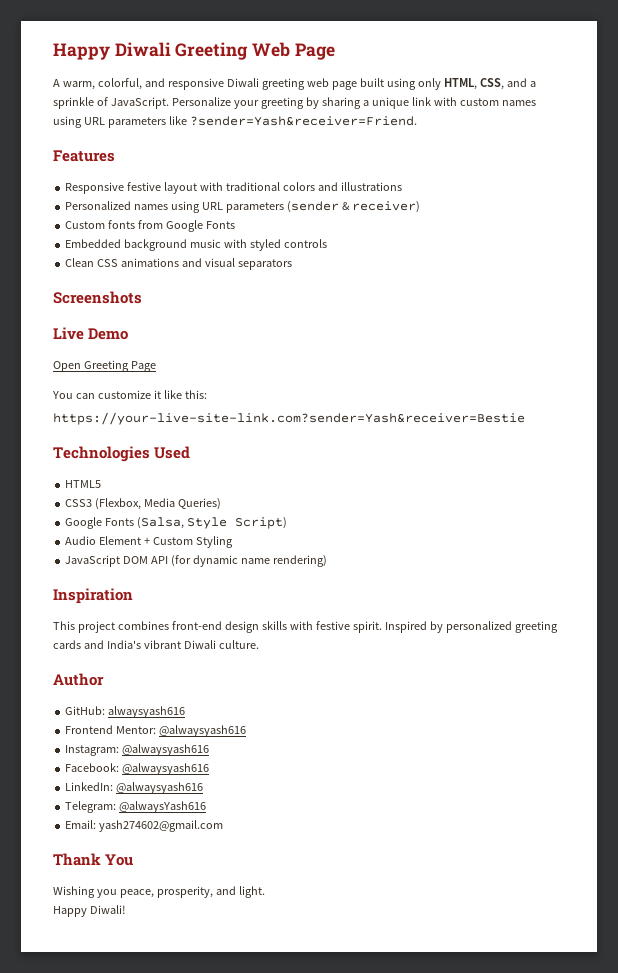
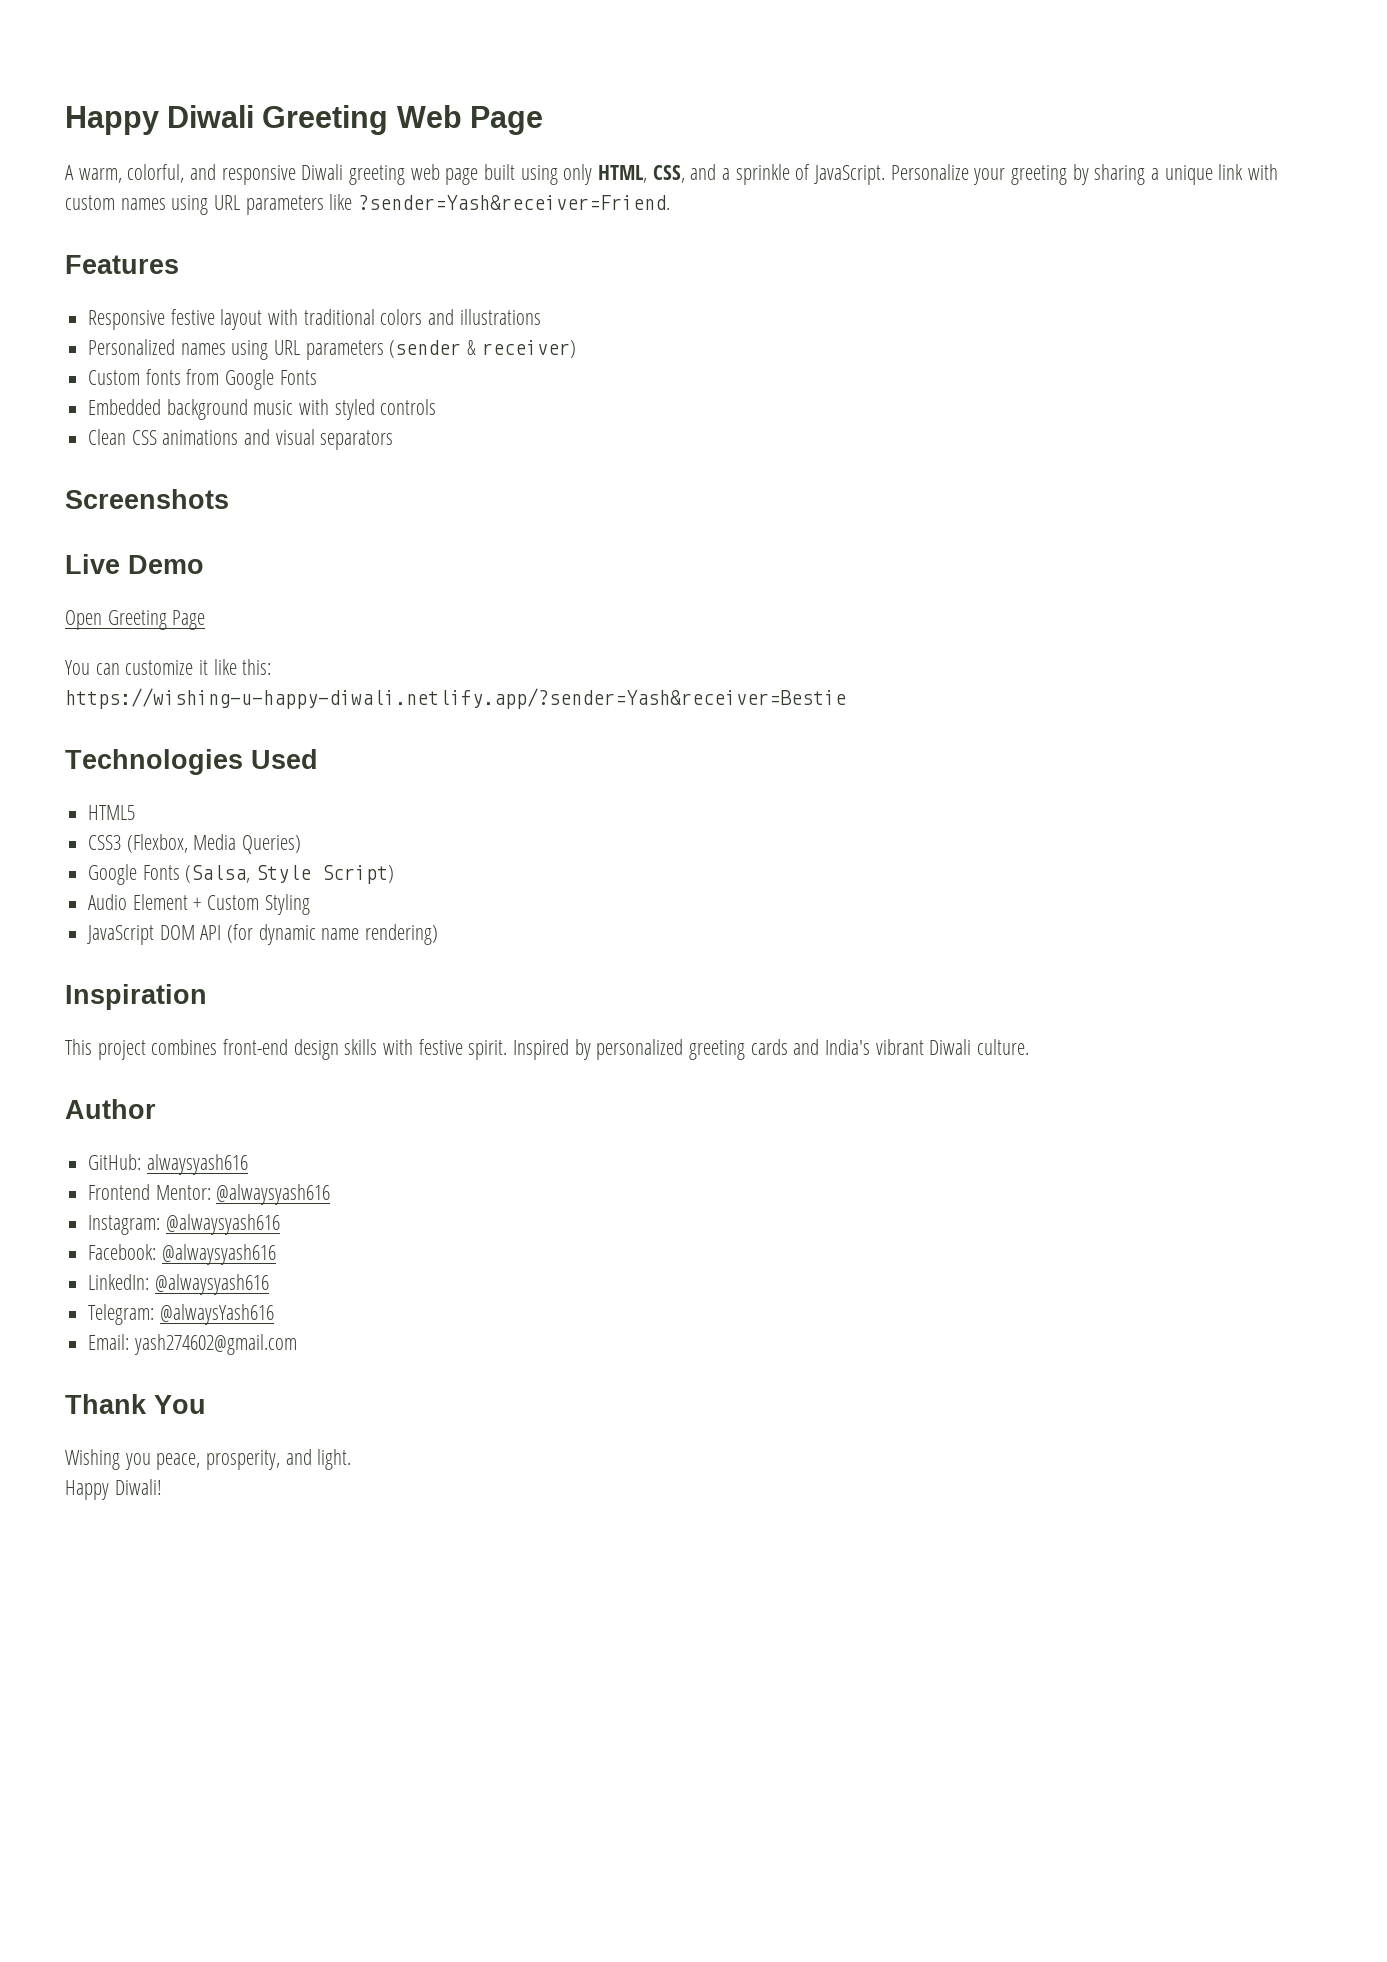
- https://your-live-site-link.com?sender=Yash&receiver=Bestie
+ https://wishing-u-happy-diwali.netlify.app/?sender=Yash&receiver=Bestie

